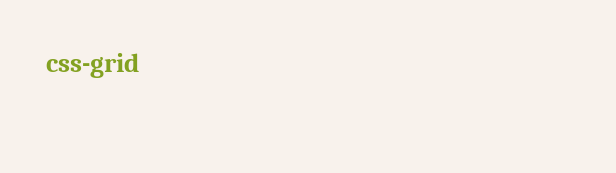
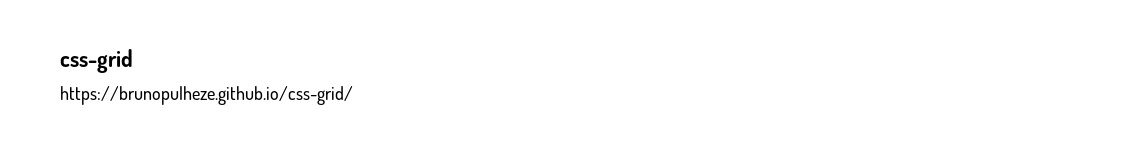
+ https://brunopulheze.github.io/css-grid/

